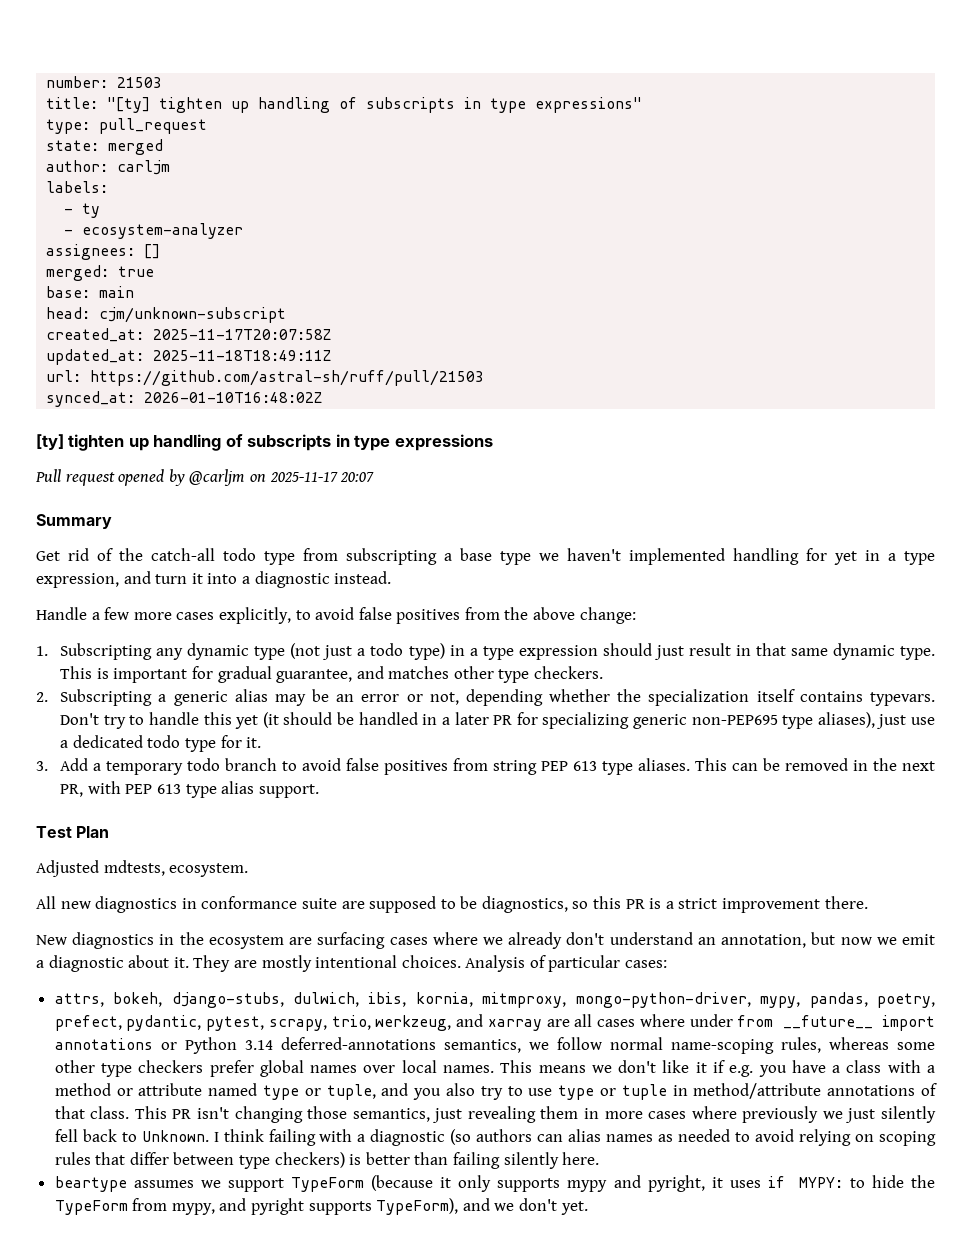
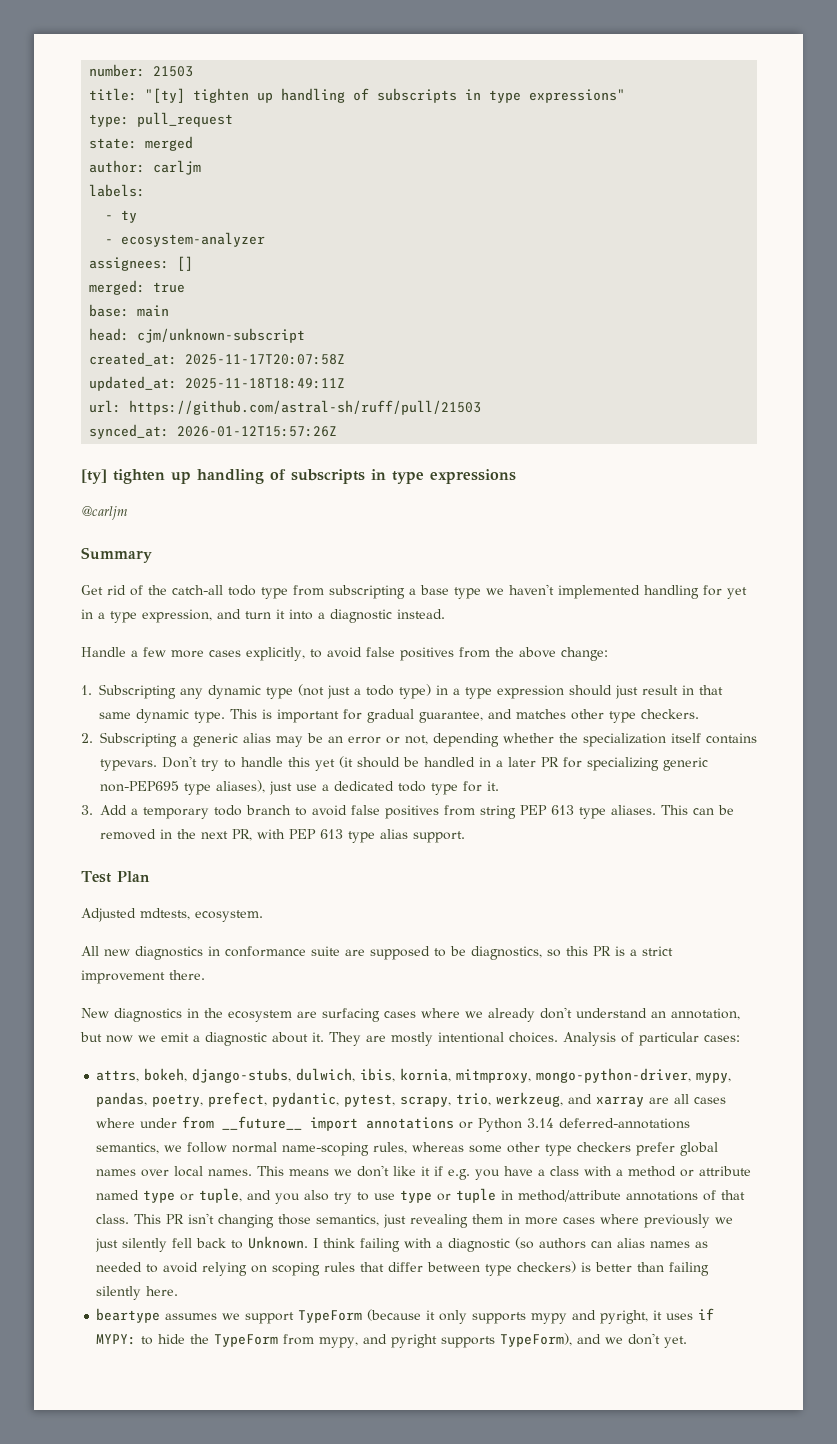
- synced_at: 2026-01-10T16:48:02Z
+ synced_at: 2026-01-12T15:57:26Z
- Pull request opened by @carljm on 2025-11-17 20:07
+ @carljm

